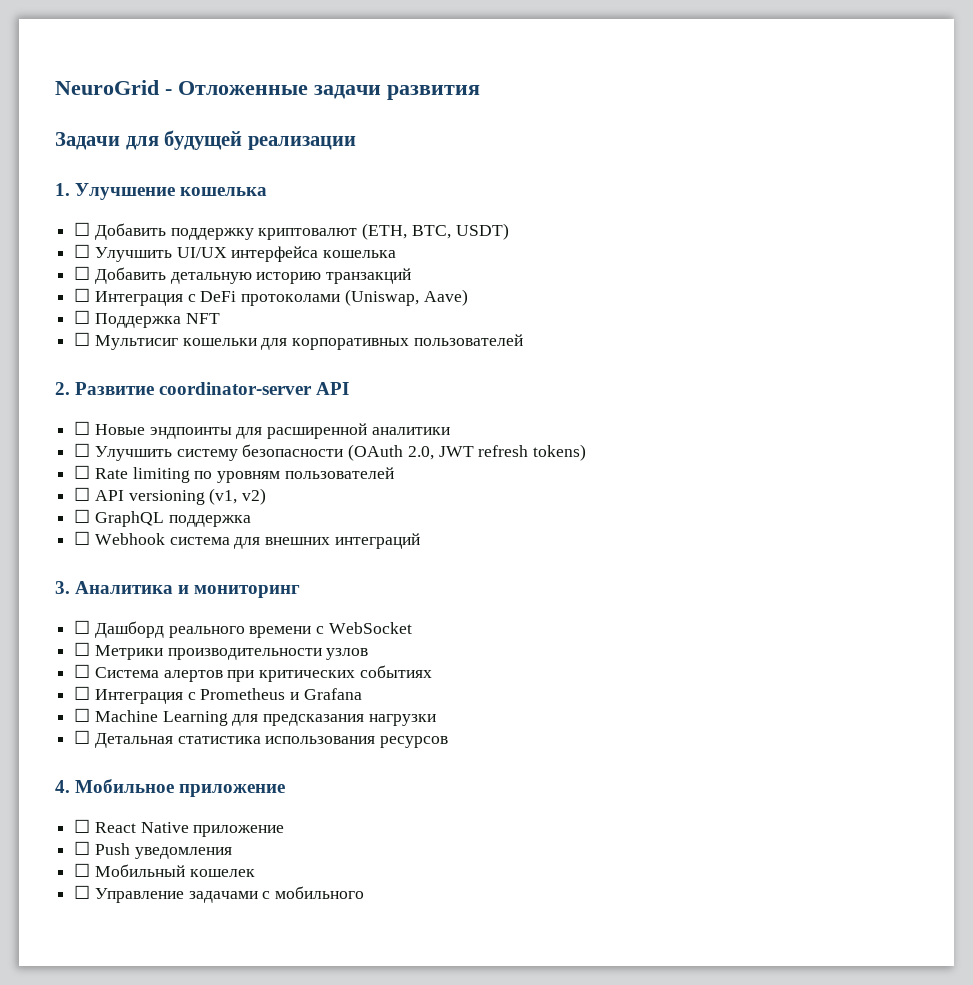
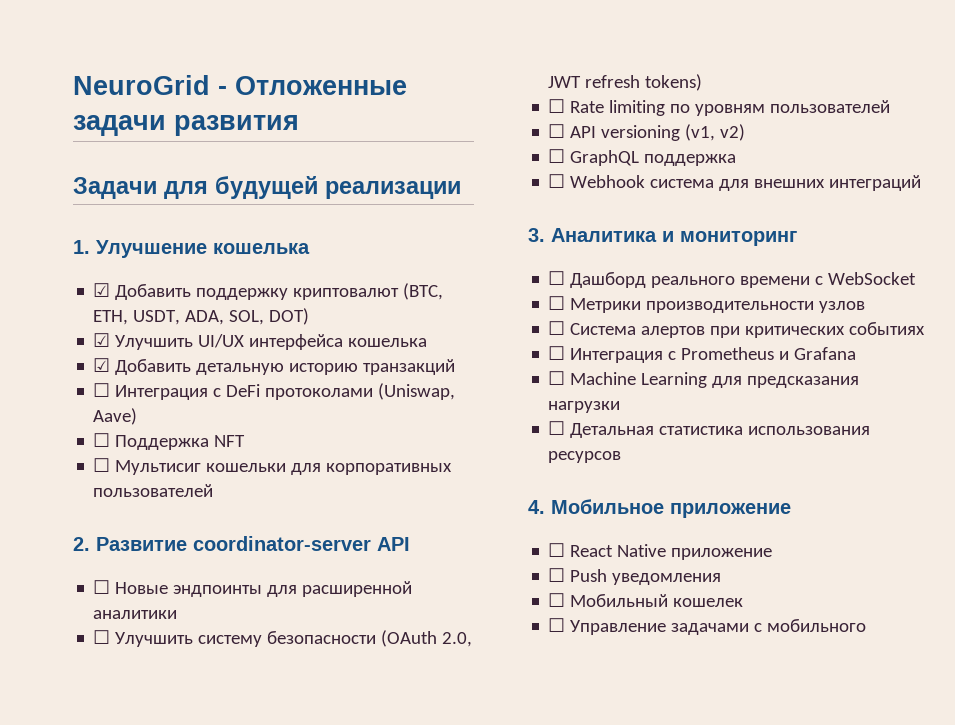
- ☐ Добавить поддержку криптовалют (ETH, BTC, USDT)
- ☐ Улучшить UI/UX интерфейса кошелька
+ ☑ Добавить поддержку криптовалют (BTC, ETH, USDT, ADA, SOL, DOT)
+ ☑ Улучшить UI/UX интерфейса кошелька
- ☐ Добавить детальную историю транзакций
+ ☑ Добавить детальную историю транзакций

